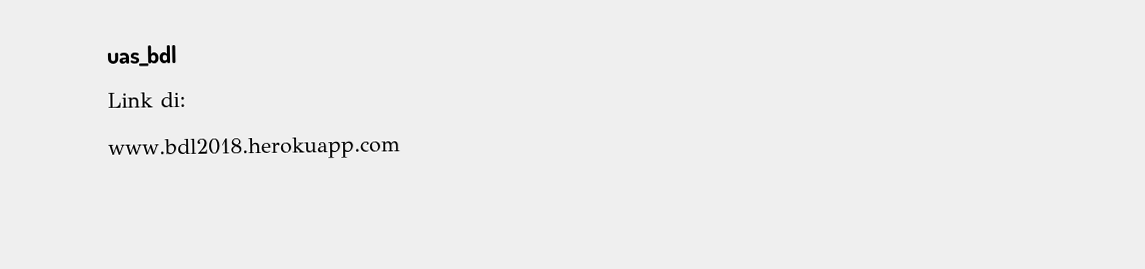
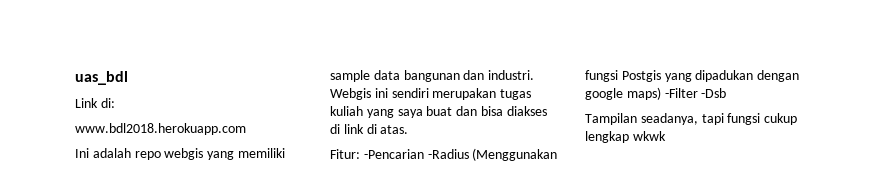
+ Ini adalah repo webgis yang memiliki sample data bangunan dan industri. Webgis ini sendiri merupakan tugas kuliah yang saya buat dan bisa diakses di link di atas.
+ Fitur: -Pencarian -Radius (Menggunakan fungsi Postgis yang dipadukan dengan google maps) -Filter -Dsb
+ Tampilan seadanya, tapi fungsi cukup lengkap wkwk

